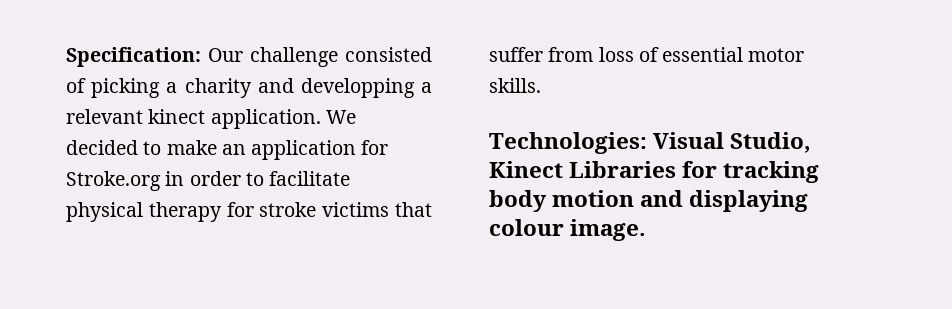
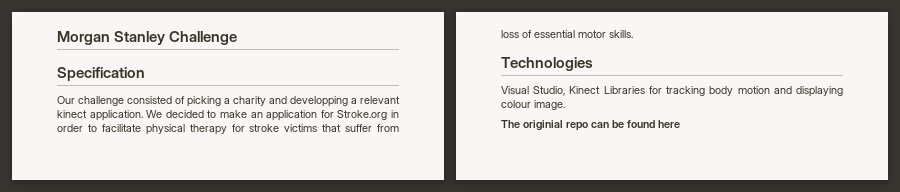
- Specification: Our challenge consisted of picking a charity and developping a relevant kinect application.
+ Morgan Stanley Challenge
+ Specification
+ Our challenge consisted of picking a charity and developping a relevant kinect application.
- Technologies: Visual Studio, Kinect Libraries for tracking body motion and displaying colour image.
+ Technologies
+ Visual Studio, Kinect Libraries for tracking body motion and displaying colour image.
+ The originial repo can be found here

